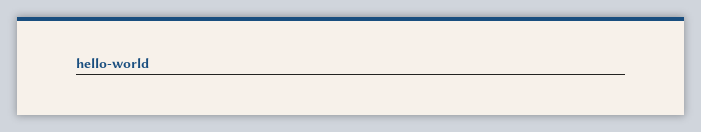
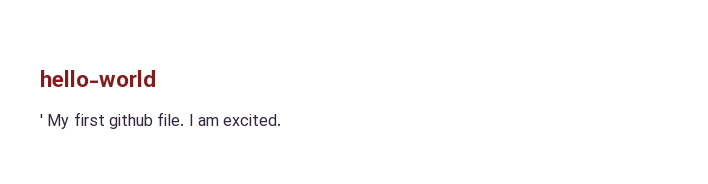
+ ' My first github file. I am excited.

